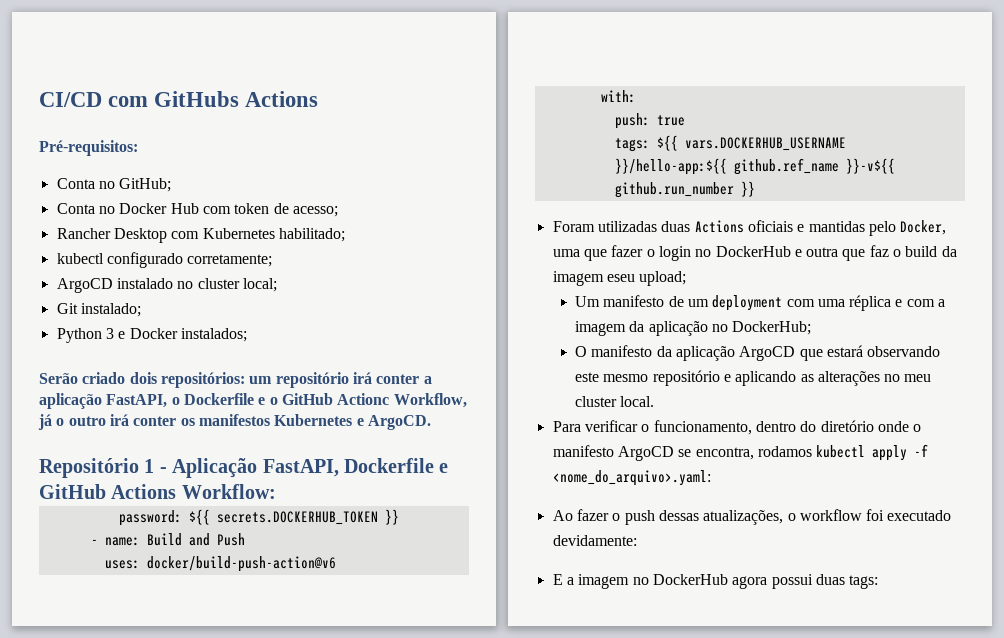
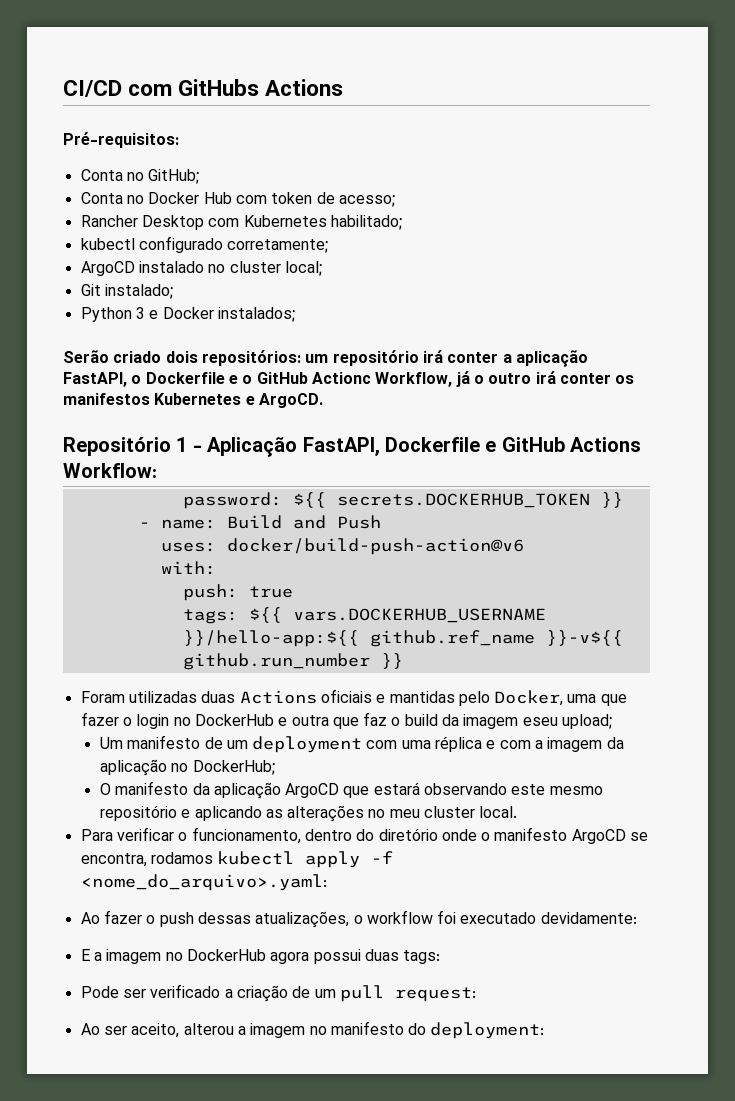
+ Pode ser verificado a criação de um pull request:
+ Ao ser aceito, alterou a imagem no manifesto do deployment:

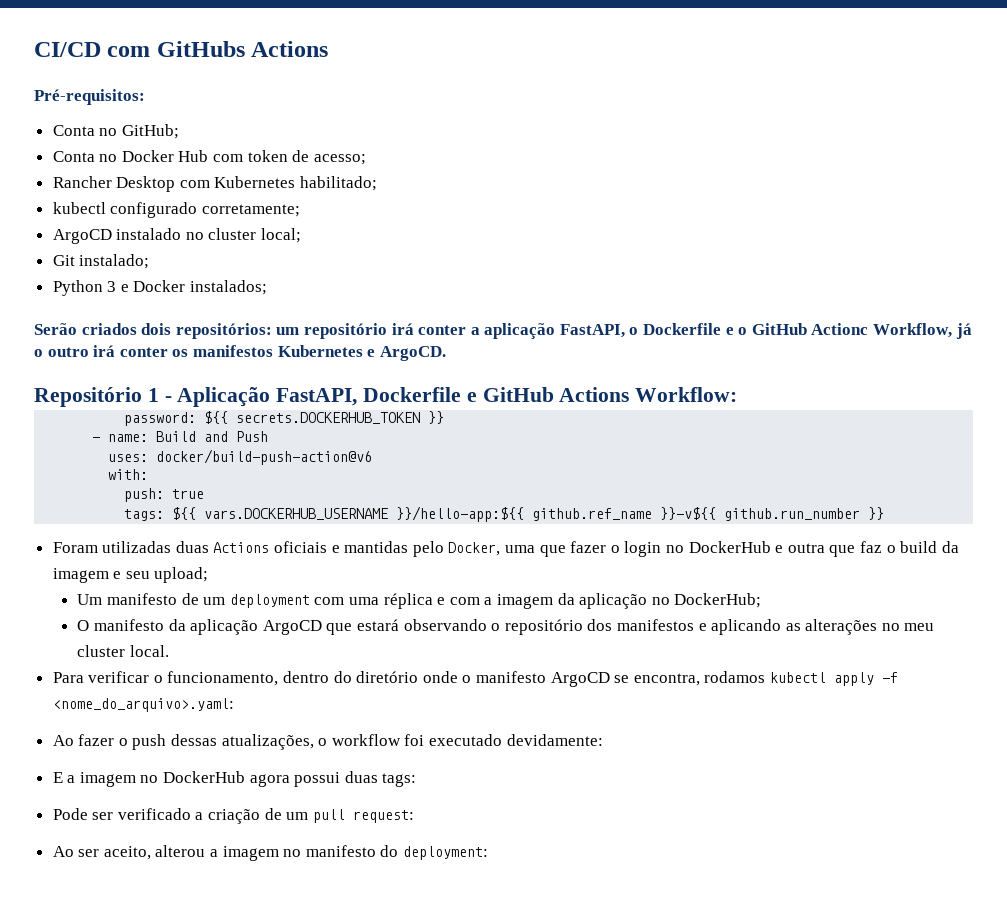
- Serão criado dois repositórios: um repositório irá conter a aplicação FastAPI, o Dockerfile e o GitHub Actionc Workflow, já o outro irá conter os manifestos Kubernetes e ArgoCD.
+ Serão criados dois repositórios: um repositório irá conter a aplicação FastAPI, o Dockerfile e o GitHub Actionc Workflow, já o outro irá conter os manifestos Kubernetes e ArgoCD.
- Foram utilizadas duas Actions oficiais e mantidas pelo Docker, uma que fazer o login no DockerHub e outra que faz o build da imagem eseu upload;
+ Foram utilizadas duas Actions oficiais e mantidas pelo Docker, uma que fazer o login no DockerHub e outra que faz o build da imagem e seu upload;
- O manifesto da aplicação ArgoCD que estará observando este mesmo repositório e aplicando as alterações no meu cluster local.
+ O manifesto da aplicação ArgoCD que estará observando o repositório dos manifestos e aplicando as alterações no meu cluster local.

